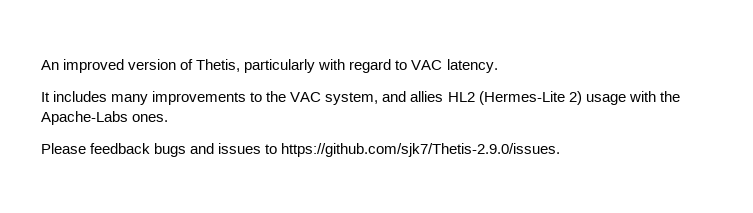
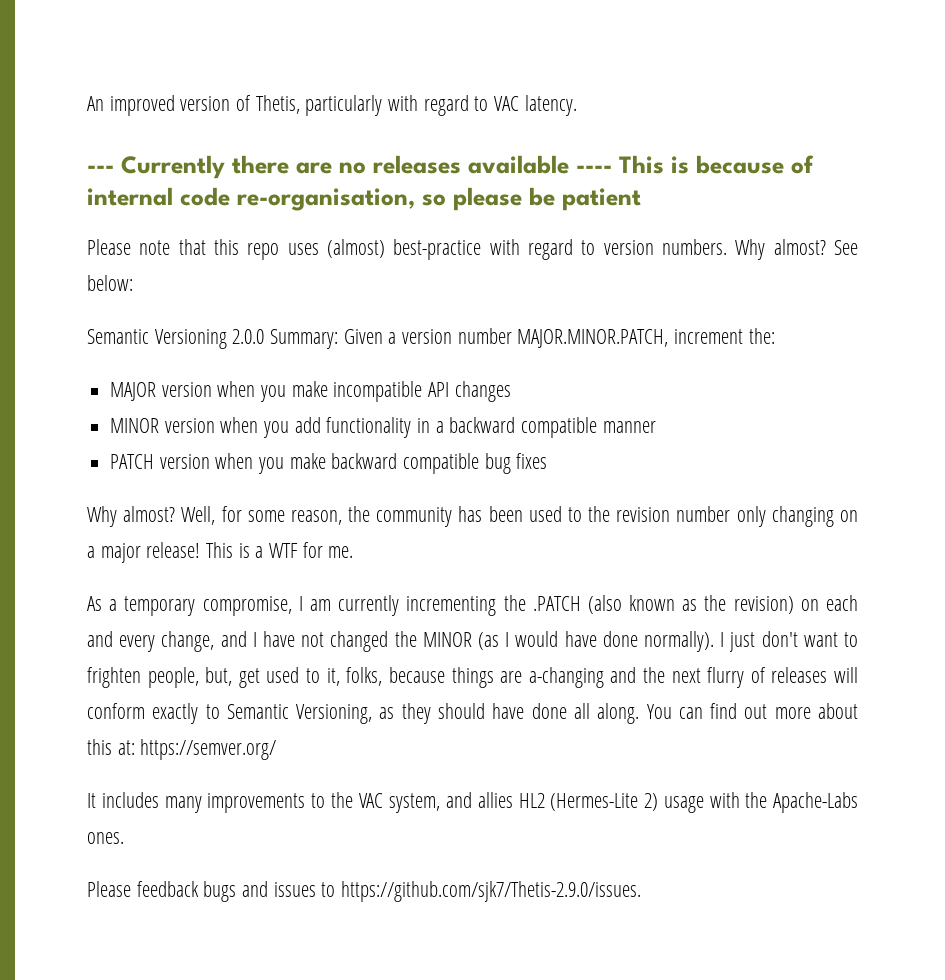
+ --- Currently there are no releases available ---- This is because of internal code re-organisation, so please be patient
+ Please note that this repo uses (almost) best-practice with regard to version numbers. Why almost? See below:
+ Semantic Versioning 2.0.0 Summary: Given a version number MAJOR.MINOR.PATCH, increment the:
+ MAJOR version when you make incompatible API changes
+ MINOR version when you add functionality in a backward compatible manner
+ PATCH version when you make backward compatible bug fixes
+ Why almost? Well, for some reason, the community has been used to the revision number only changing on a major release! This is a WTF for me.
+ As a temporary compromise, I am currently incrementing the .PATCH (also known as the revision) on each and every change, and I have not changed the MINOR (as I would have done normally). I just don't want to frighten people, but, get used to it, folks, because things are a-changing and the next flurry of releases will conform exactly to Semantic Versioning, as they should have done all along. You can find out more about this at: https://semver.org/

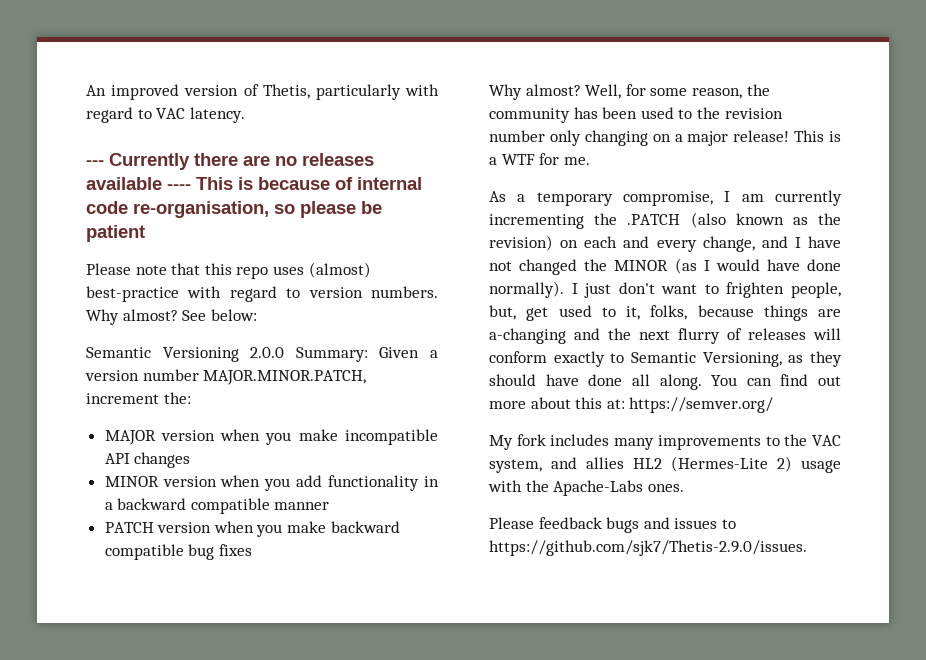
- It includes many improvements to the VAC system, and allies HL2 (Hermes-Lite 2) usage with the Apache-Labs ones.
+ My fork includes many improvements to the VAC system, and allies HL2 (Hermes-Lite 2) usage with the Apache-Labs ones.

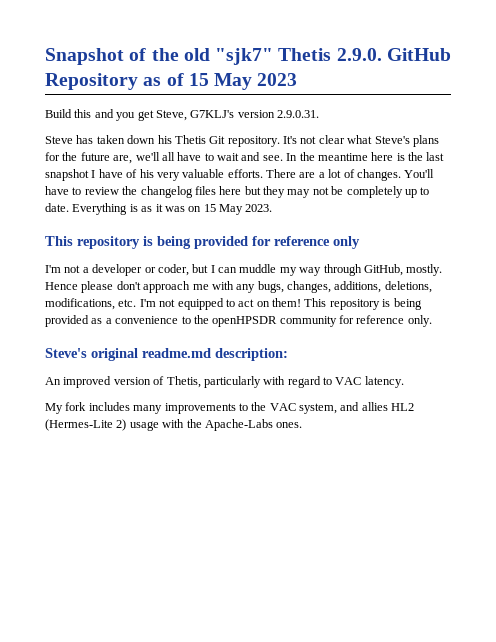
+ Snapshot of the old "sjk7" Thetis 2.9.0. GitHub Repository as of 15 May 2023
+ Build this and you get Steve, G7KLJ's version 2.9.0.31.
+ Steve has taken down his Thetis Git repository. It's not clear what Steve's plans for the future are, we'll all have to wait and see. In the meantime here is the last snapshot I have of his very valuable efforts. There are a lot of changes. You'll have to review the changelog files here but they may not be completely up to date. Everything is as it was on 15 May 2023.
+ This repository is being provided for reference only
+ I'm not a developer or coder, but I can muddle my way through GitHub, mostly. Hence please don't approach me with any bugs, changes, additions, deletions, modifications, etc. I'm not equipped to act on them! This repository is being provided as a convenience to the openHPSDR community for reference only.
+ Steve's original readme.md description:
- --- Currently there are no releases available ---- This is because of internal code re-organisation, so please be patient
- Please note that this repo uses (almost) best-practice with regard to version numbers. Why almost? See below:
- Semantic Versioning 2.0.0 Summary: Given a version number MAJOR.MINOR.PATCH, increment the:
- MAJOR version when you make incompatible API changes
- MINOR version when you add functionality in a backward compatible manner
- PATCH version when you make backward compatible bug fixes
- Why almost? Well, for some reason, the community has been used to the revision number only changing on a major release! This is a WTF for me.
- As a temporary compromise, I am currently incrementing the .PATCH (also known as the revision) on each and every change, and I have not changed the MINOR (as I would have done normally). I just don't want to frighten people, but, get used to it, folks, because things are a-changing and the next flurry of releases will conform exactly to Semantic Versioning, as they should have done all along. You can find out more about this at: https://semver.org/
- Please feedback bugs and issues to https://github.com/sjk7/Thetis-2.9.0/issues.

